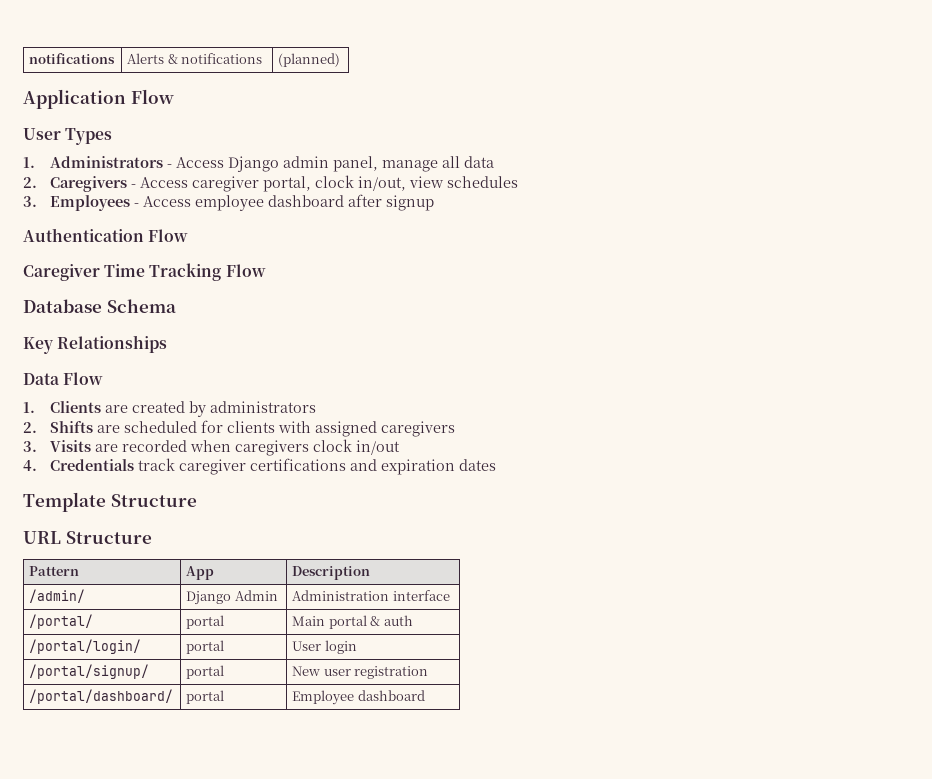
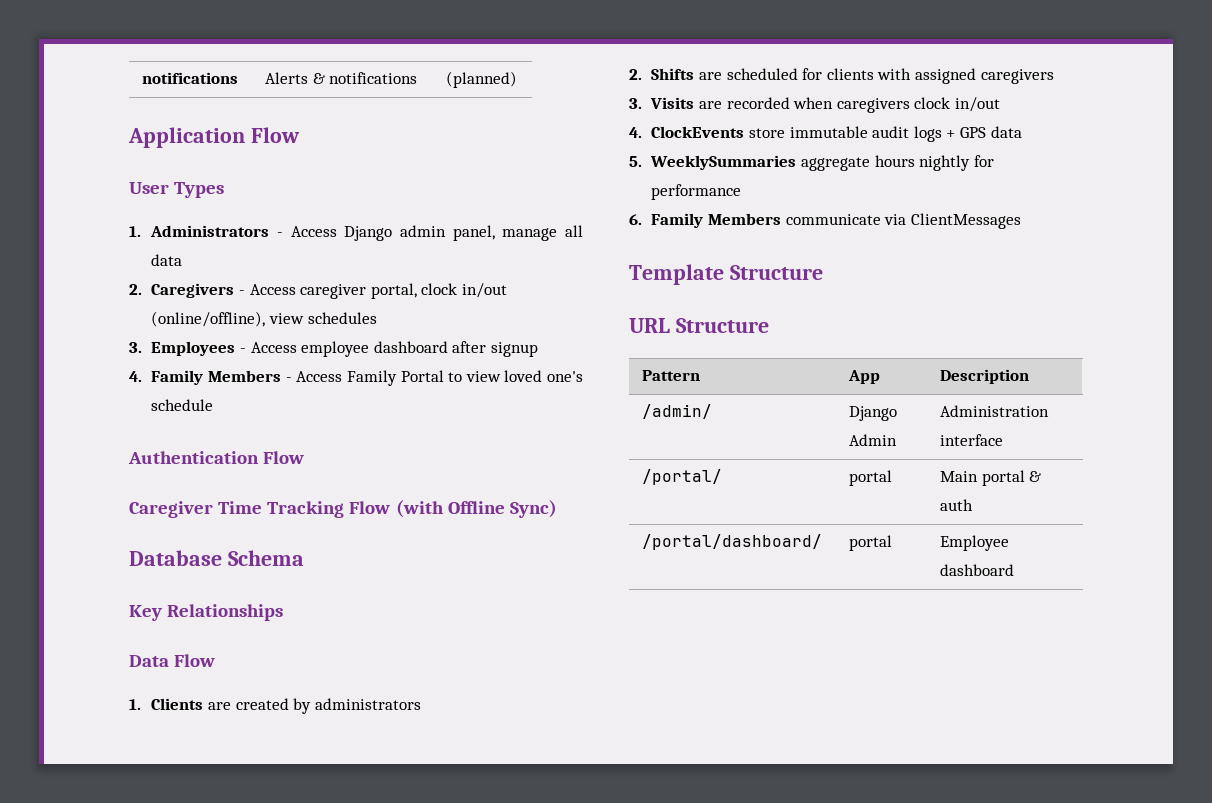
- 2. Caregivers - Access caregiver portal, clock in/out, view schedules
+ 2. Caregivers - Access caregiver portal, clock in/out (online/offline), view schedules
+ 4. Family Members - Access Family Portal to view loved one's schedule
- Caregiver Time Tracking Flow
+ Caregiver Time Tracking Flow (with Offline Sync)
- 4. Credentials track caregiver certifications and expiration dates
+ 4. ClockEvents store immutable audit logs + GPS data
+ 5. WeeklySummaries aggregate hours nightly for performance
+ 6. Family Members communicate via ClientMessages
- /portal/login/ | portal | User login
- /portal/signup/ | portal | New user registration

